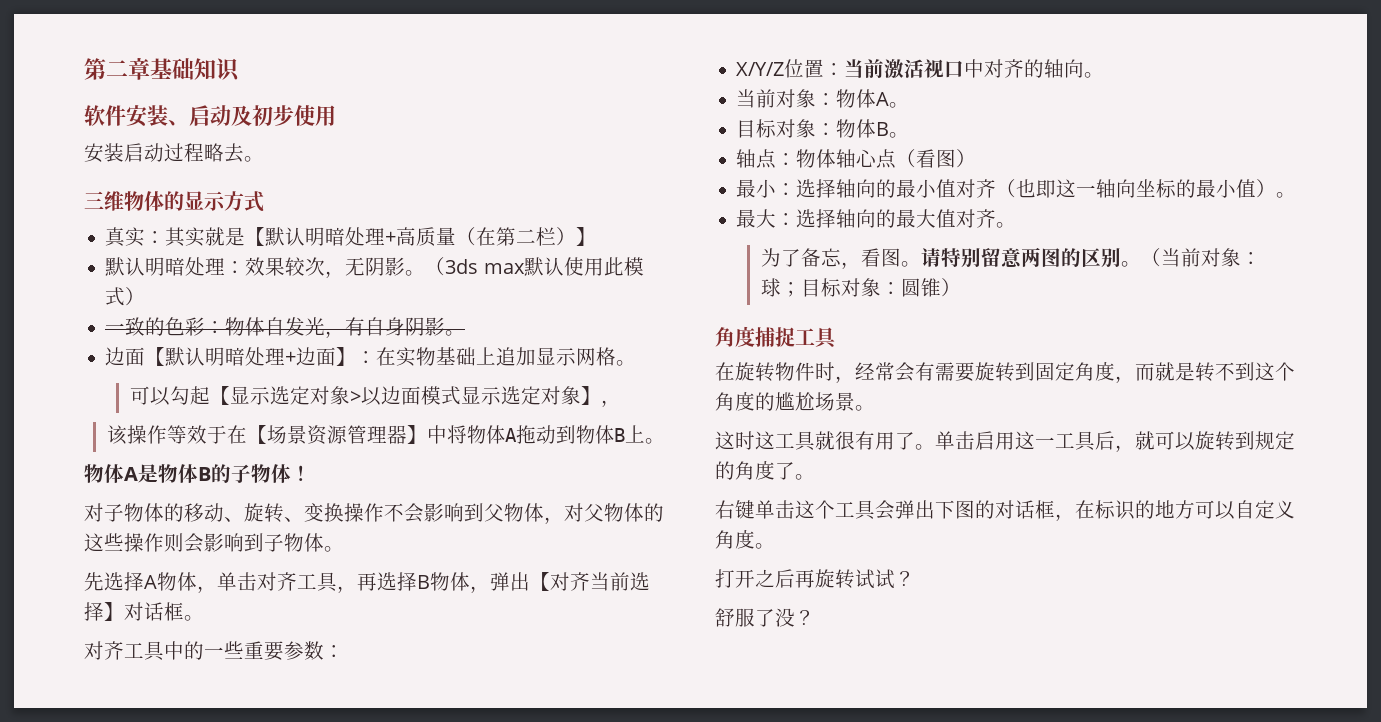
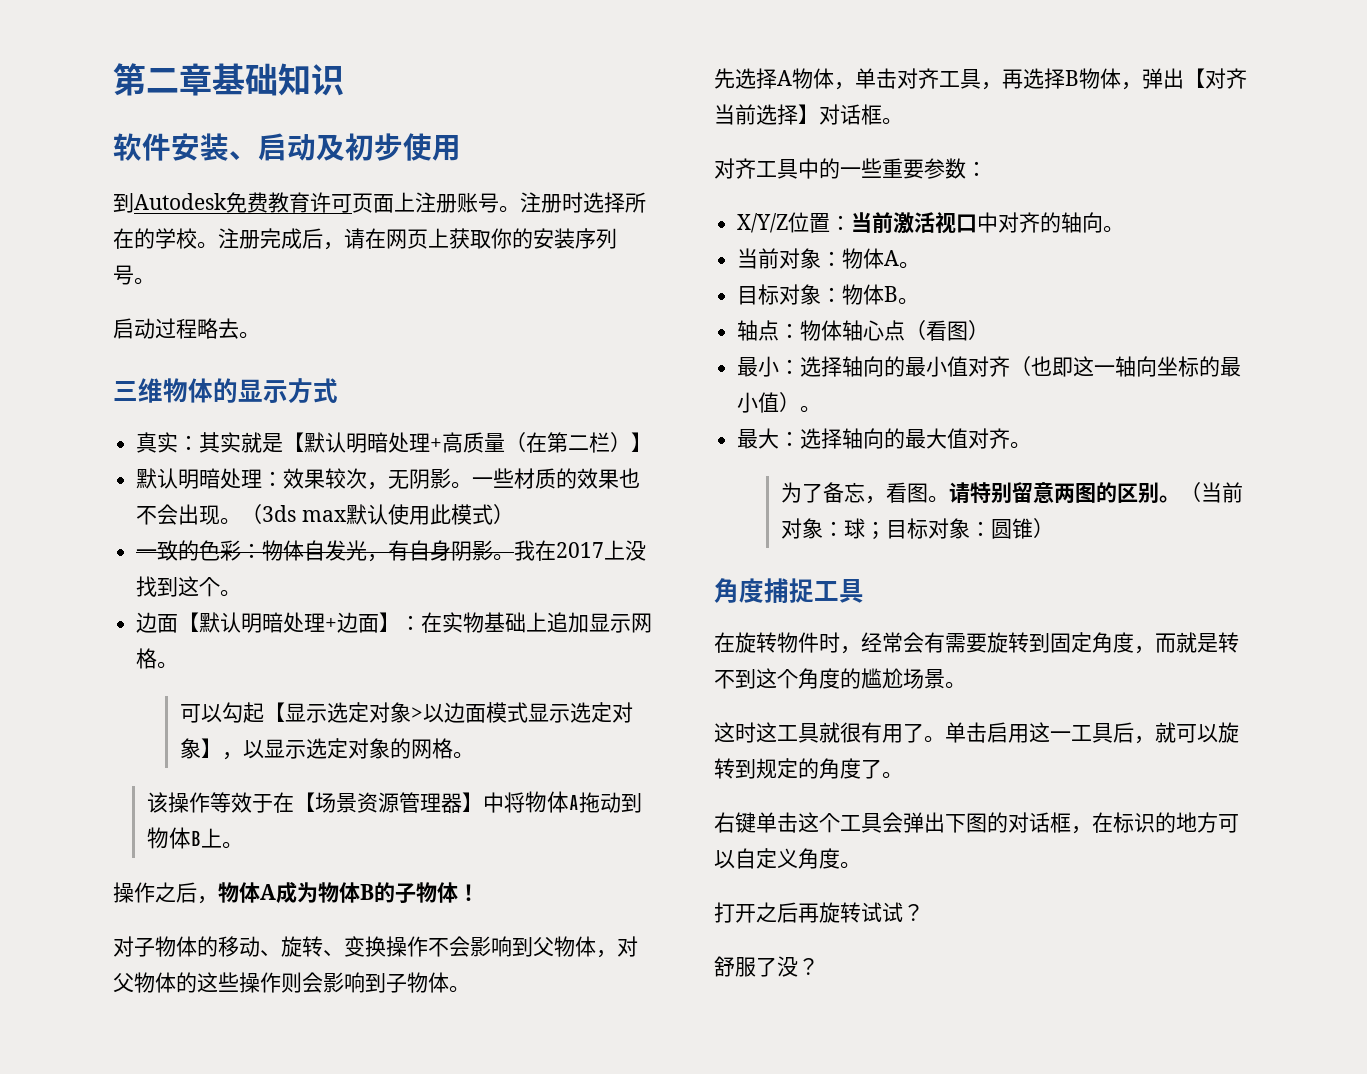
- 安装启动过程略去。
+ 到Autodesk免费教育许可页面上注册账号。注册时选择所在的学校。注册完成后，请在网页上获取你的安装序列号。
+ 启动过程略去。
+ 一些材质的效果也不会出现。
+ 我在2017上没找到这个。
- 可以勾起【显示选定对象>以边面模式显示选定对象】，
+ 可以勾起【显示选定对象>以边面模式显示选定对象】，以显示选定对象的网格。
- 物体A是物体B的子物体！
+ 操作之后，物体A成为物体B的子物体！

